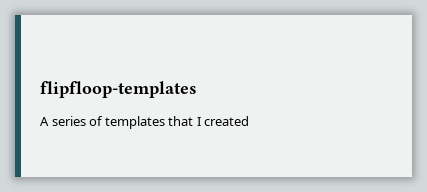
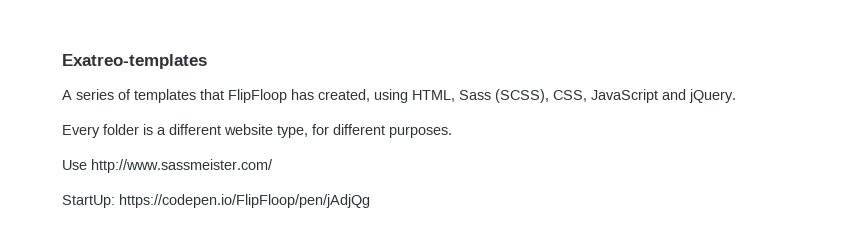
- flipfloop-templates
+ Exatreo-templates
- A series of templates that I created
+ A series of templates that FlipFloop has created, using HTML, Sass (SCSS), CSS, JavaScript and jQuery.
+ Every folder is a different website type, for different purposes.
+ Use http://www.sassmeister.com/
+ StartUp: https://codepen.io/FlipFloop/pen/jAdjQg

